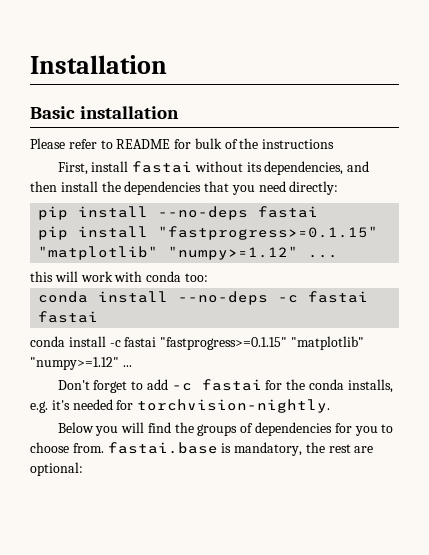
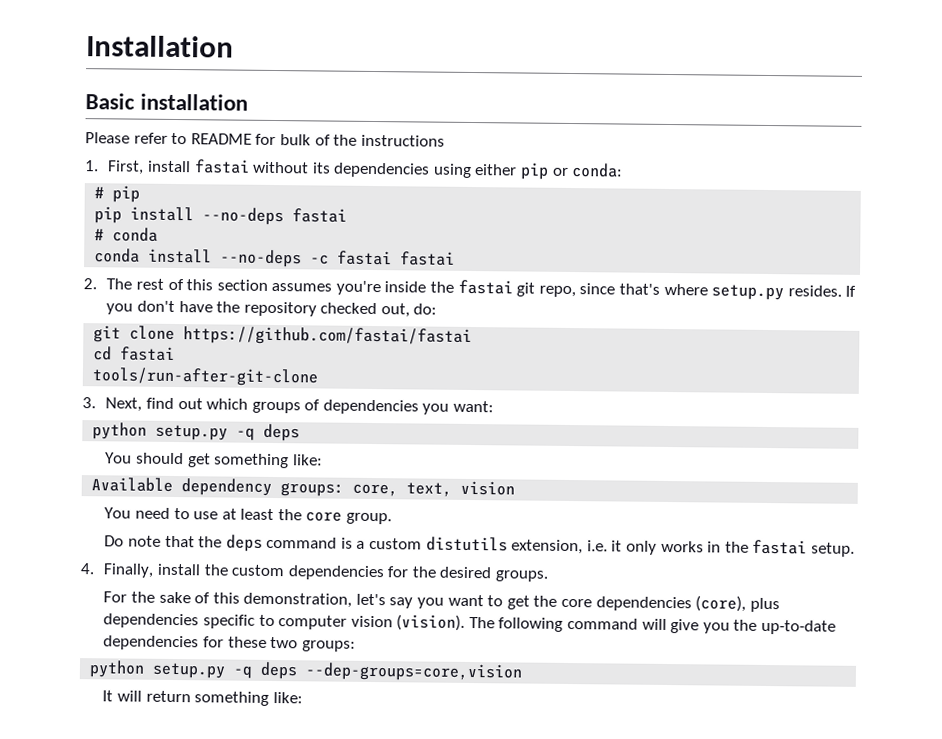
- First, install fastai without its dependencies, and then install the dependencies that you need directly:
+ 1. First, install fastai without its dependencies using either pip or conda:
+ # pip
  pip install --no-deps fastai
- pip install "fastprogress>=0.1.15" "matplotlib" "numpy>=1.12" ...
- this will work with conda too:
+ # conda
- conda install -c fastai "fastprogress>=0.1.15" "matplotlib" "numpy>=1.12" ...
- Don't forget to add -c fastai for the conda installs, e.g. it's needed for torchvision-nightly.
- Below you will find the groups of dependencies for you to choose from. fastai.base is mandatory, the rest are optional:
+ 2. The rest of this section assumes you're inside the fastai git repo, since that's where setup.py resides. If you don't have the repository checked out, do:
+ git clone https://github.com/fastai/fastai
+ cd fastai
+ tools/run-after-git-clone
+ 3. Next, find out which groups of dependencies you want:
+ python setup.py -q deps
+ You should get something like:
+ Available dependency groups: core, text, vision
+ You need to use at least the core group.
+ Do note that the deps command is a custom distutils extension, i.e. it only works in the fastai setup.
+ 4. Finally, install the custom dependencies for the desired groups.
+ For the sake of this demonstration, let's say you want to get the core dependencies (core), plus dependencies specific to computer vision (vision). The following command will give you the up-to-date dependencies for these two groups:
+ python setup.py -q deps --dep-groups=core,vision
+ It will return something like:

